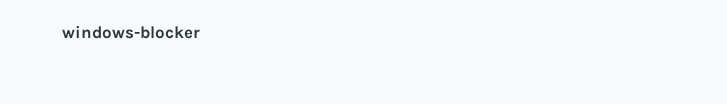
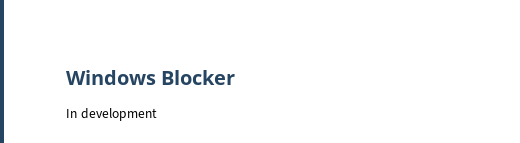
- windows-blocker
+ Windows Blocker
+ In development

